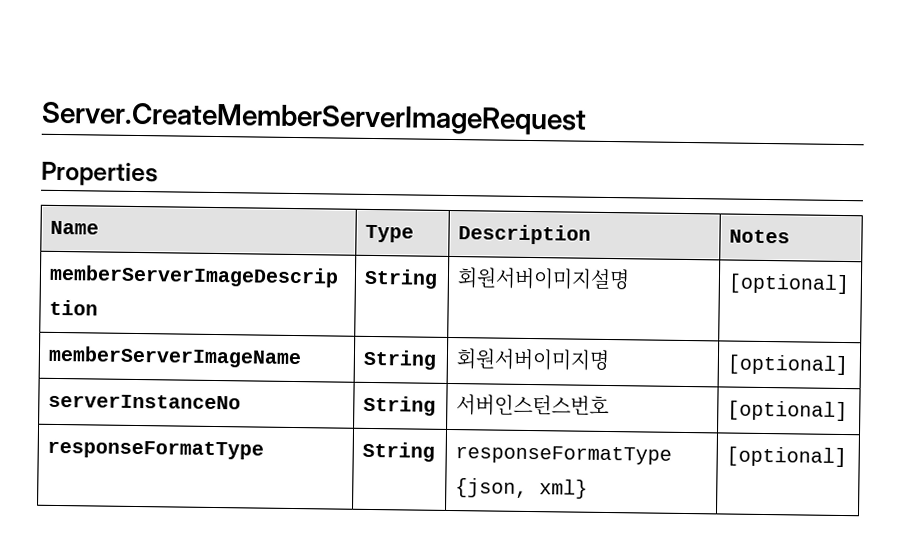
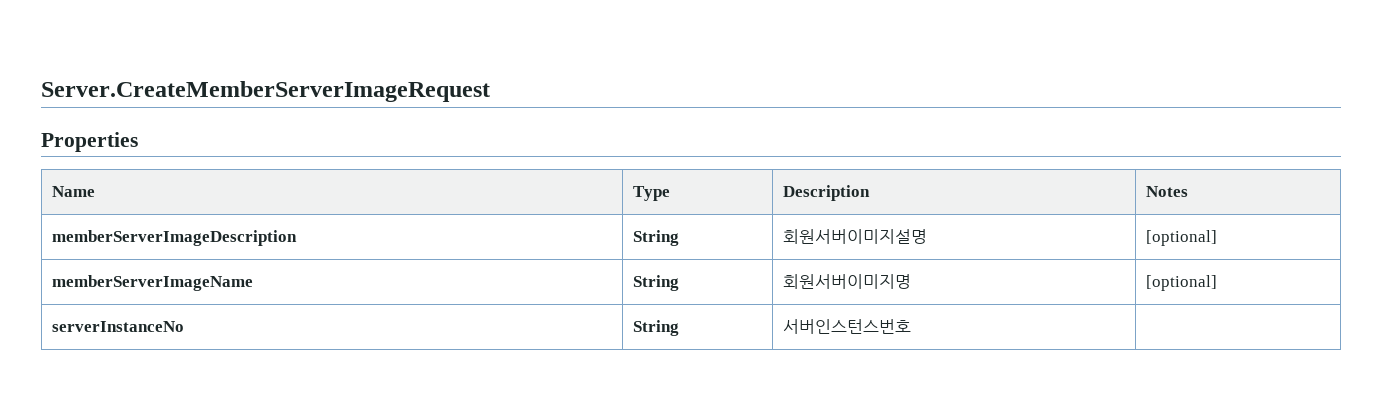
- serverInstanceNo | String | 서버인스턴스번호 | [optional]
- responseFormatType | String | responseFormatType {json, xml} | [optional]
+ serverInstanceNo | String | 서버인스턴스번호 |

